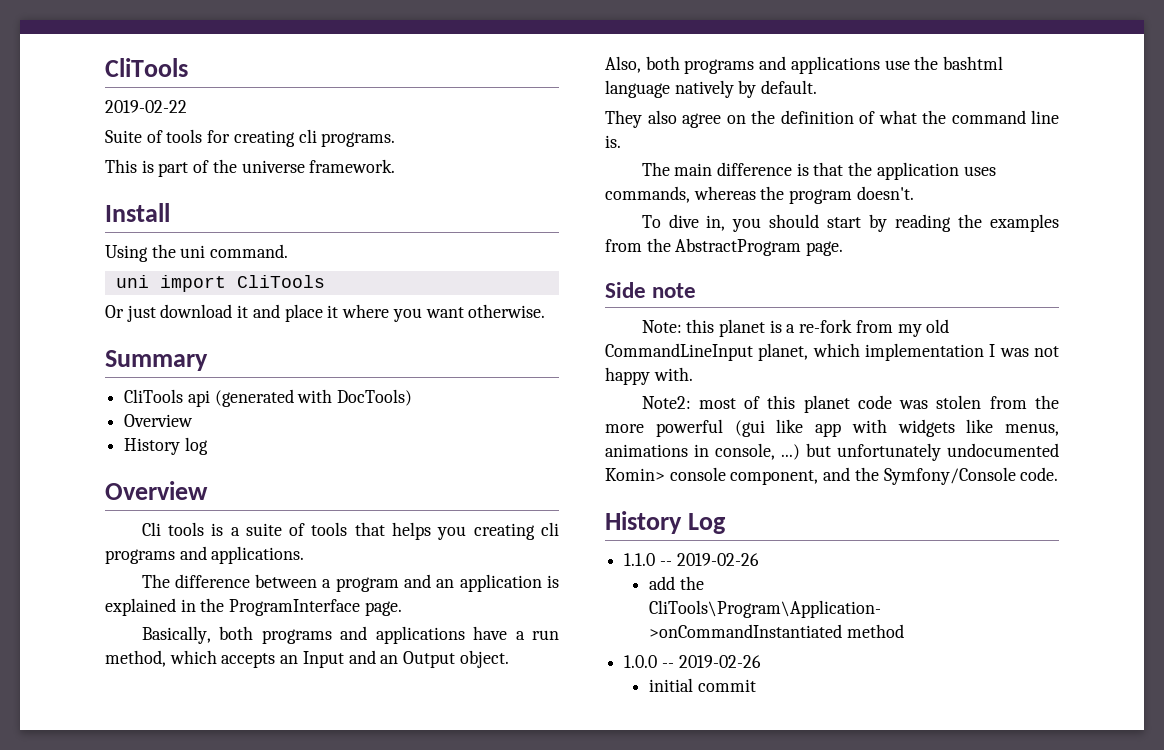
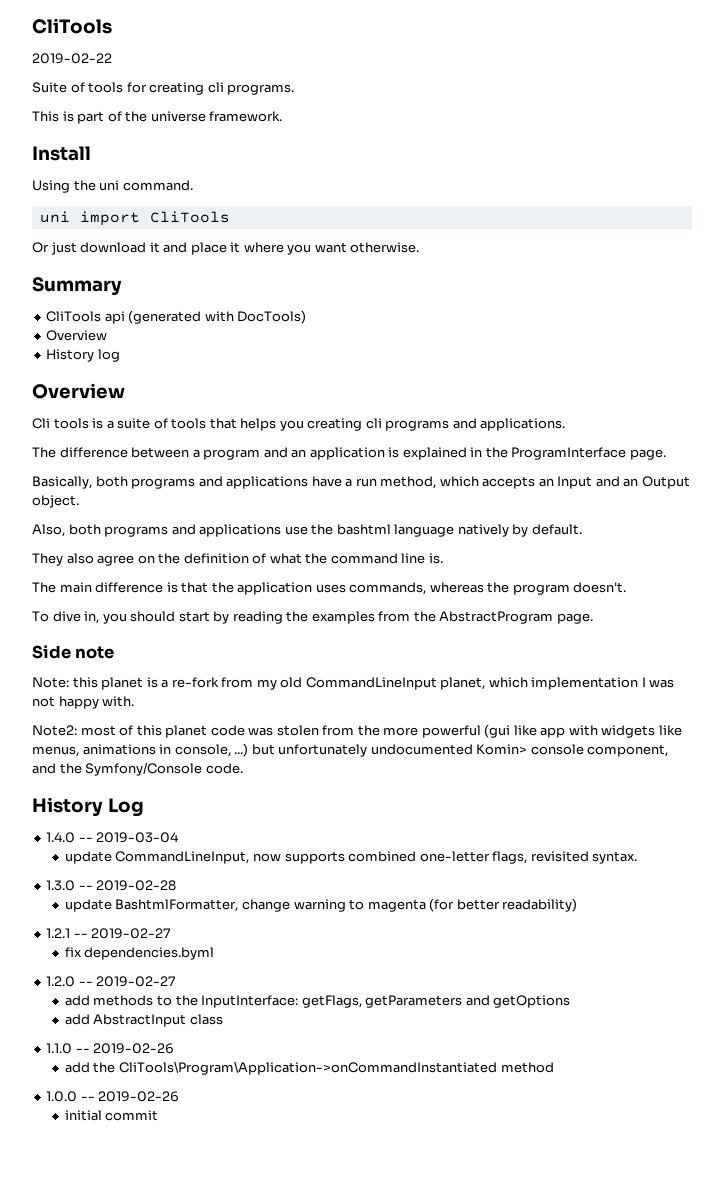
+ 1.4.0 -- 2019-03-04
+ update CommandLineInput, now supports combined one-letter flags, revisited syntax.
+ 1.3.0 -- 2019-02-28
+ update BashtmlFormatter, change warning to magenta (for better readability)
+ 1.2.1 -- 2019-02-27
+ fix dependencies.byml
+ 1.2.0 -- 2019-02-27
+ add methods to the InputInterface: getFlags, getParameters and getOptions
+ add AbstractInput class

